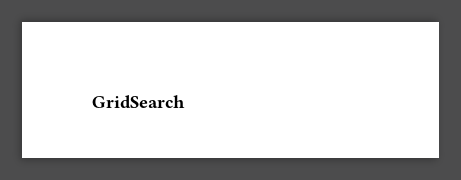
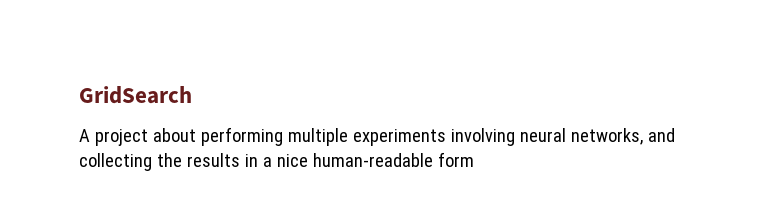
+ A project about performing multiple experiments involving neural networks, and collecting the results in a nice human-readable form

